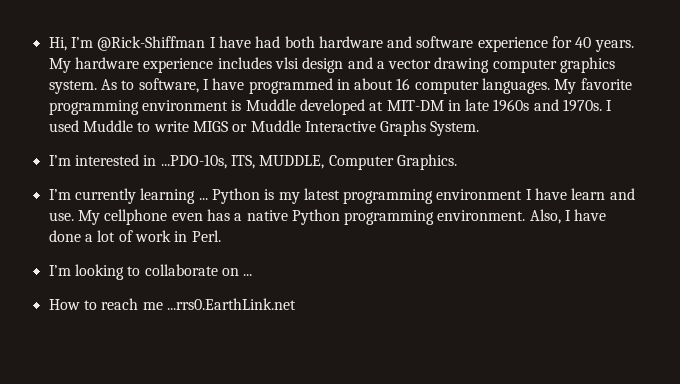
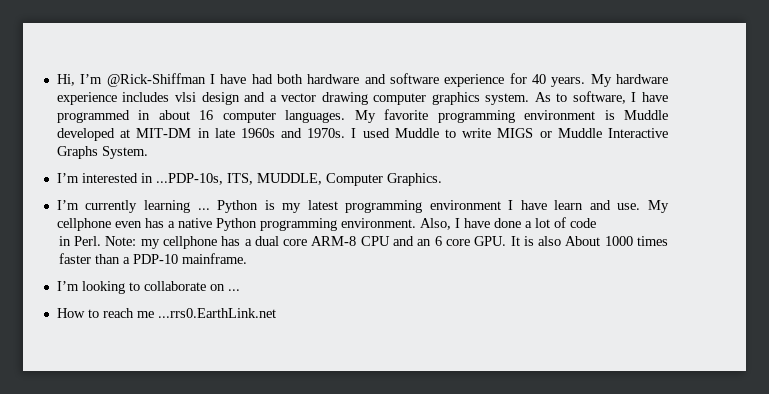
- I’m interested in ...PDO-10s, ITS, MUDDLE, Computer Graphics.
+ I’m interested in ...PDP-10s, ITS, MUDDLE, Computer Graphics.
- Also, I have done a lot of work in Perl.
+ Also, I have done a lot of code
+ in Perl. Note: my cellphone has a dual core ARM-8 CPU and an 6 core GPU. It is also About 1000 times faster than a PDP-10 mainframe.

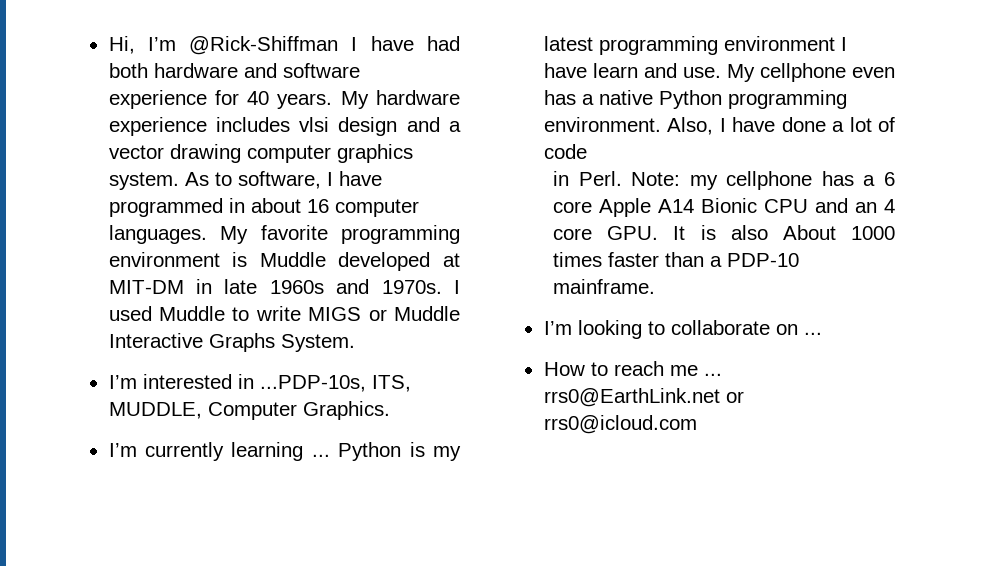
- Note: my cellphone has a dual core ARM-8 CPU and an 6 core GPU. It is also About 1000 times faster than a PDP-10 mainframe.
+ Note: my cellphone has a 6 core Apple A14 Bionic CPU and an 4 core GPU. It is also About 1000 times faster than a PDP-10 mainframe.
- How to reach me ...rrs0.EarthLink.net
+ How to reach me ... rrs0@EarthLink.net or rrs0@icloud.com

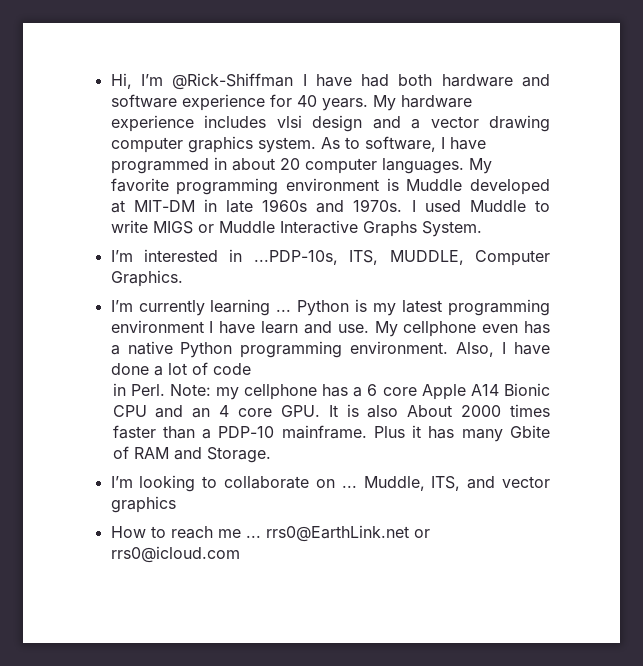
- As to software, I have programmed in about 16 computer languages.
+ As to software, I have programmed in about 20 computer languages.
- Note: my cellphone has a 6 core Apple A14 Bionic CPU and an 4 core GPU. It is also About 1000 times faster than a PDP-10 mainframe.
+ Note: my cellphone has a 6 core Apple A14 Bionic CPU and an 4 core GPU. It is also About 2000 times faster than a PDP-10 mainframe. Plus it has many Gbite of RAM and Storage.
+ Muddle, ITS, and vector graphics

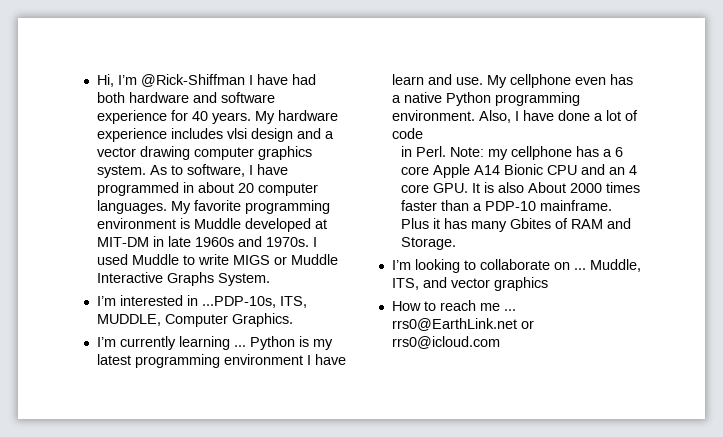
- Plus it has many Gbite of RAM and Storage.
+ Plus it has many Gbites of RAM and Storage.

